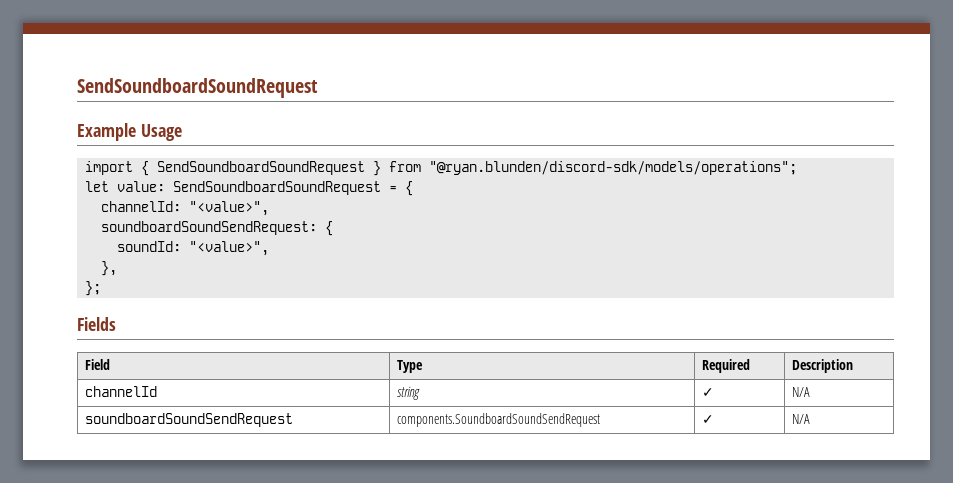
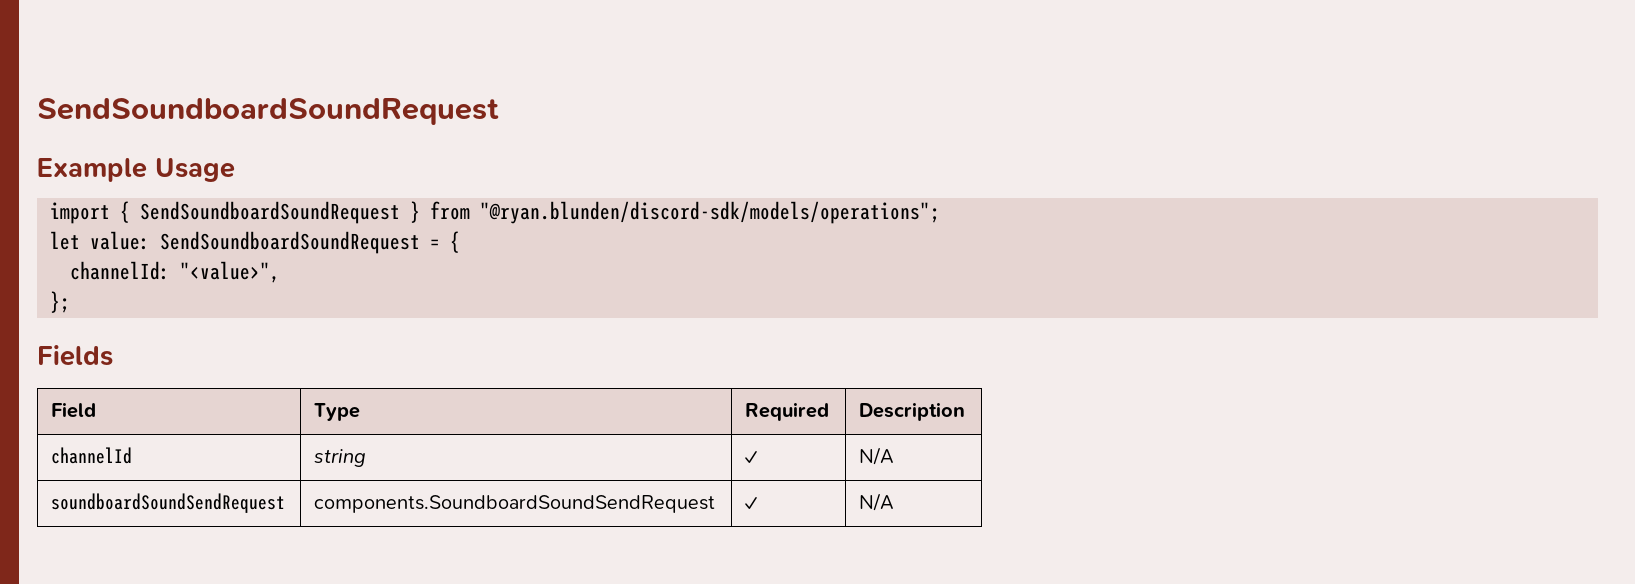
- soundboardSoundSendRequest: {
- soundId: "<value>",
- },

